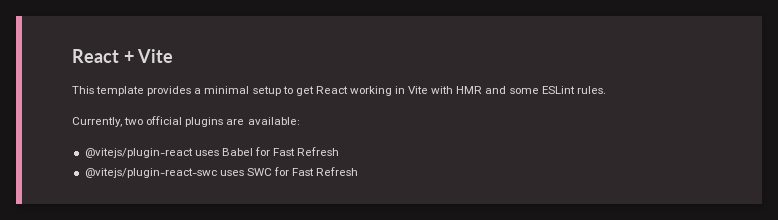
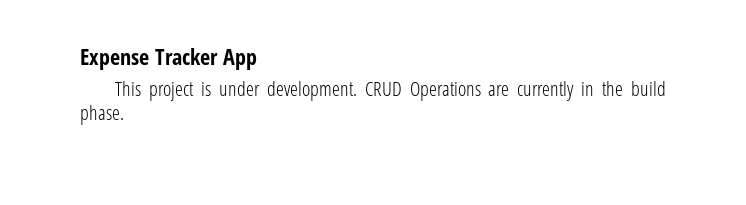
- React + Vite
- This template provides a minimal setup to get React working in Vite with HMR and some ESLint rules.
- Currently, two official plugins are available:
- @vitejs/plugin-react uses Babel for Fast Refresh
- @vitejs/plugin-react-swc uses SWC for Fast Refresh
+ Expense Tracker App
+ This project is under development. CRUD Operations are currently in the build phase.

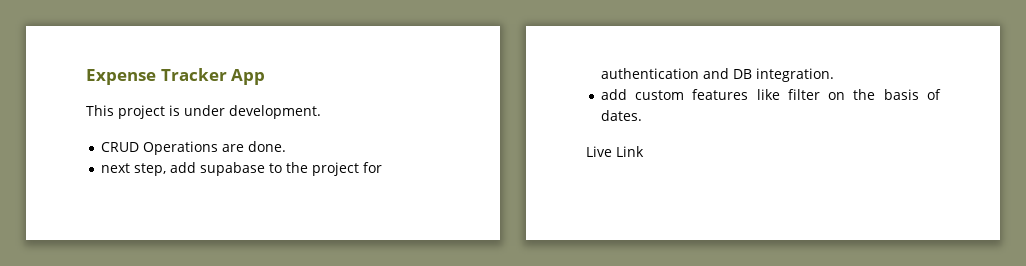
- This project is under development. CRUD Operations are currently in the build phase.
+ This project is under development.
+ CRUD Operations are done.
+ next step, add supabase to the project for authentication and DB integration.
+ add custom features like filter on the basis of dates.
+ Live Link

